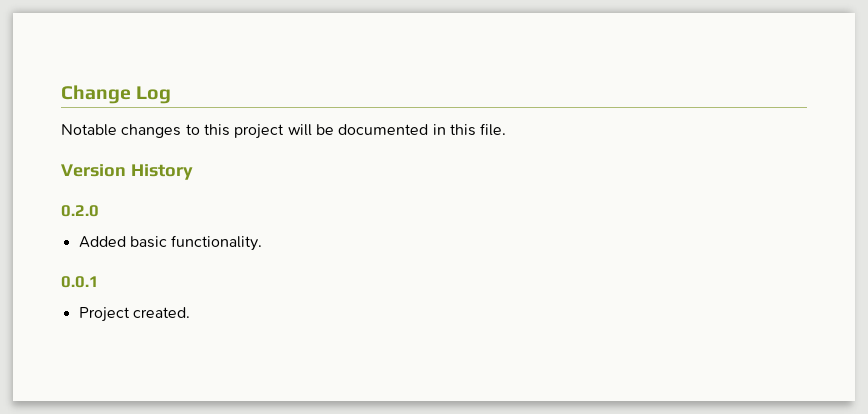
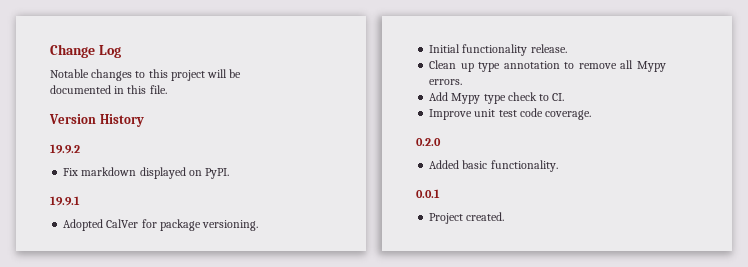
+ 19.9.2
+ Fix markdown displayed on PyPI.
+ 19.9.1
+ Adopted CalVer for package versioning.
+ Initial functionality release.
+ Clean up type annotation to remove all Mypy errors.
+ Add Mypy type check to CI.
+ Improve unit test code coverage.

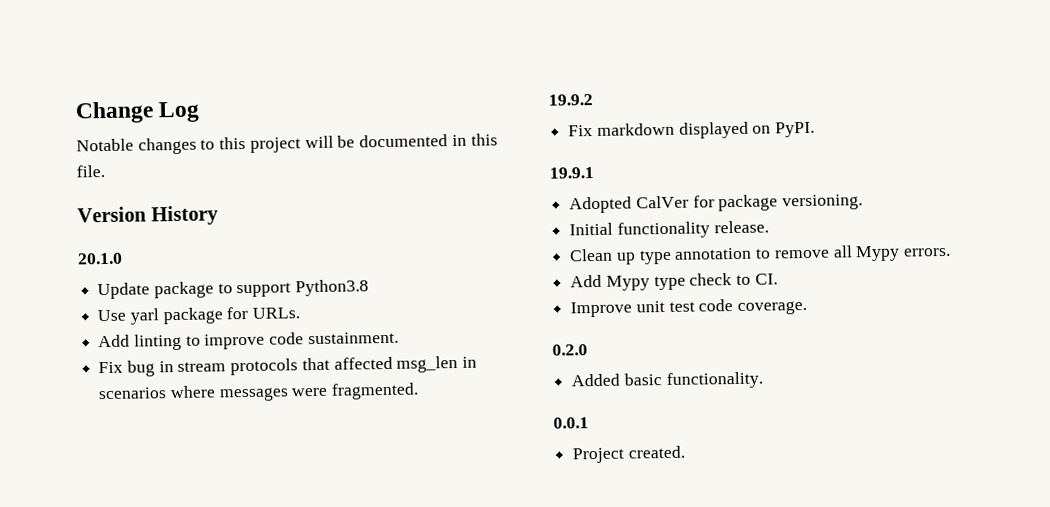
+ 20.1.0
+ Update package to support Python3.8
+ Use yarl package for URLs.
+ Add linting to improve code sustainment.
+ Fix bug in stream protocols that affected msg_len in scenarios where messages were fragmented.

